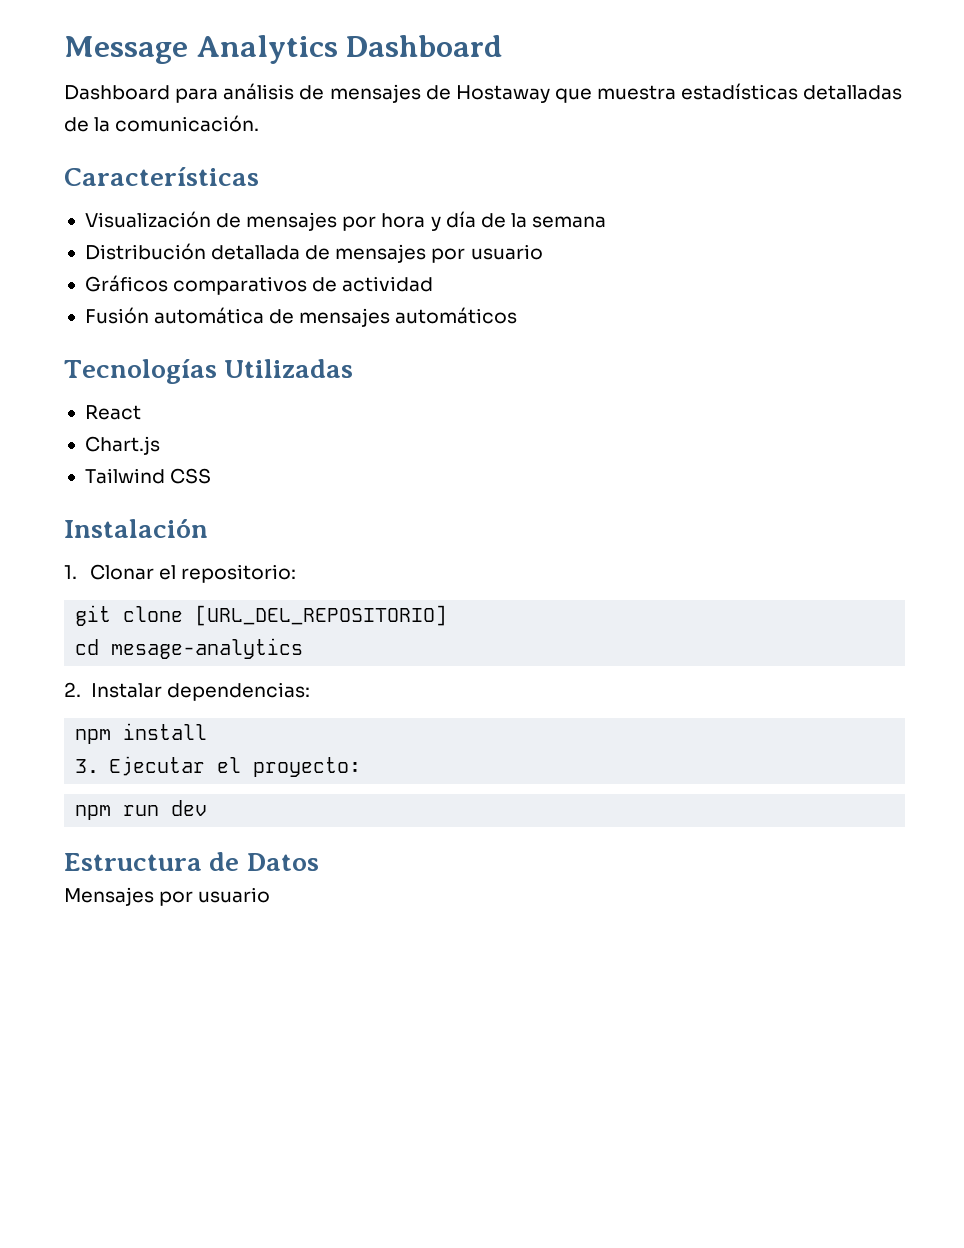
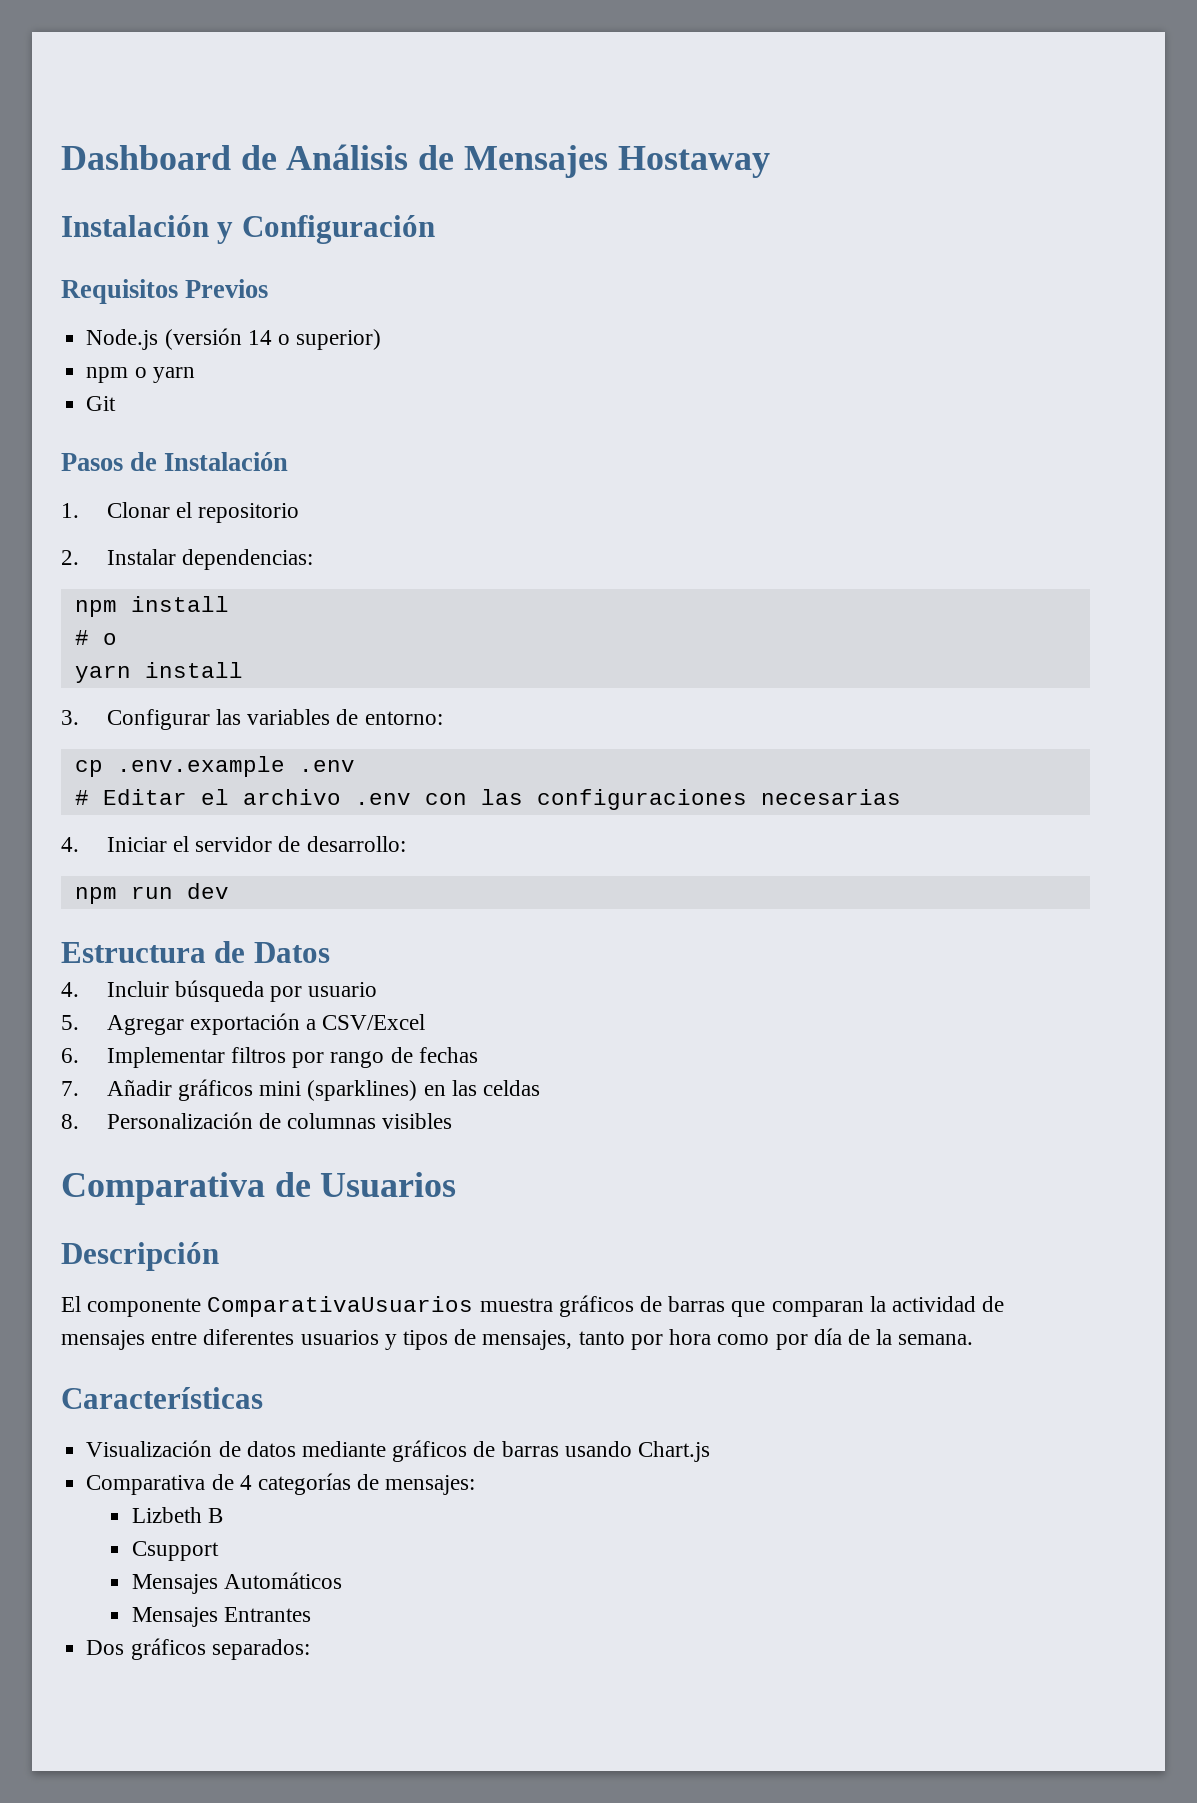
- Message Analytics Dashboard
- Dashboard para análisis de mensajes de Hostaway que muestra estadísticas detalladas de la comunicación.
- Características
- Visualización de mensajes por hora y día de la semana
- Distribución detallada de mensajes por usuario
- Gráficos comparativos de actividad
- Fusión automática de mensajes automáticos
- Tecnologías Utilizadas
- React
- Chart.js
- Tailwind CSS
- Instalación
- 1. Clonar el repositorio:
- git clone [URL_DEL_REPOSITORIO]
- cd mesage-analytics
+ Dashboard de Análisis de Mensajes Hostaway
+ Instalación y Configuración
+ Requisitos Previos
+ Node.js (versión 14 o superior)
+ npm o yarn
+ Git
+ Pasos de Instalación
+ 1. Clonar el repositorio
- 3. Ejecutar el proyecto:
+ # o
+ yarn install
+ 3. Configurar las variables de entorno:
+ cp .env.example .env
+ # Editar el archivo .env con las configuraciones necesarias
+ 4. Iniciar el servidor de desarrollo:
- Mensajes por usuario
+ 4. Incluir búsqueda por usuario
+ 5. Agregar exportación a CSV/Excel
+ 6. Implementar filtros por rango de fechas
+ 7. Añadir gráficos mini (sparklines) en las celdas
+ 8. Personalización de columnas visibles
+ Comparativa de Usuarios
+ Descripción
+ El componente ComparativaUsuarios muestra gráficos de barras que comparan la actividad de mensajes entre diferentes usuarios y tipos de mensajes, tanto por hora como por día de la semana.
+ Características
+ Visualización de datos mediante gráficos de barras usando Chart.js
+ Comparativa de 4 categorías de mensajes:
+ Lizbeth B
+ Csupport
+ Mensajes Automáticos
+ Mensajes Entrantes
+ Dos gráficos separados:

